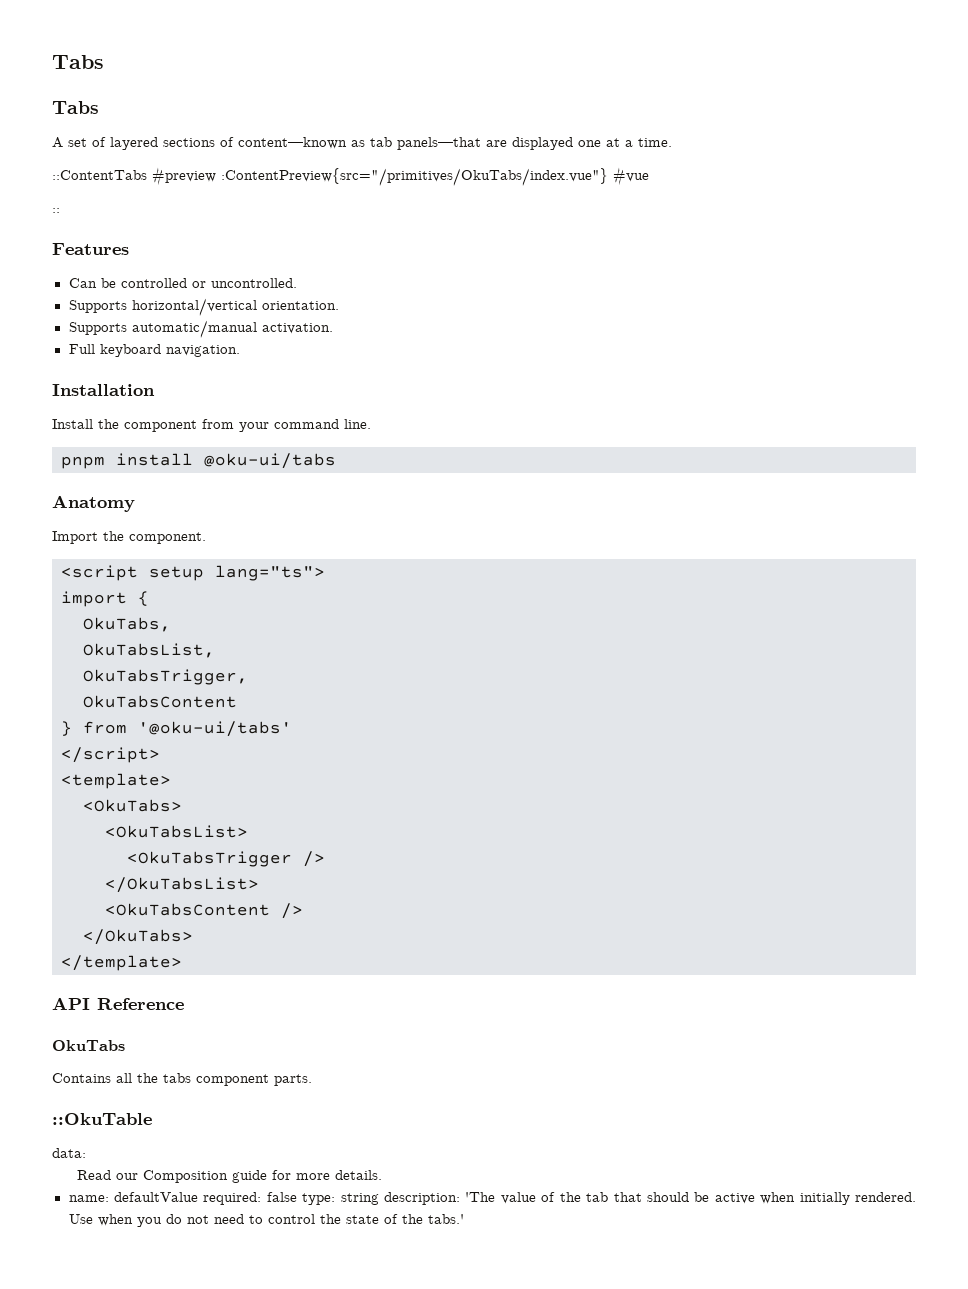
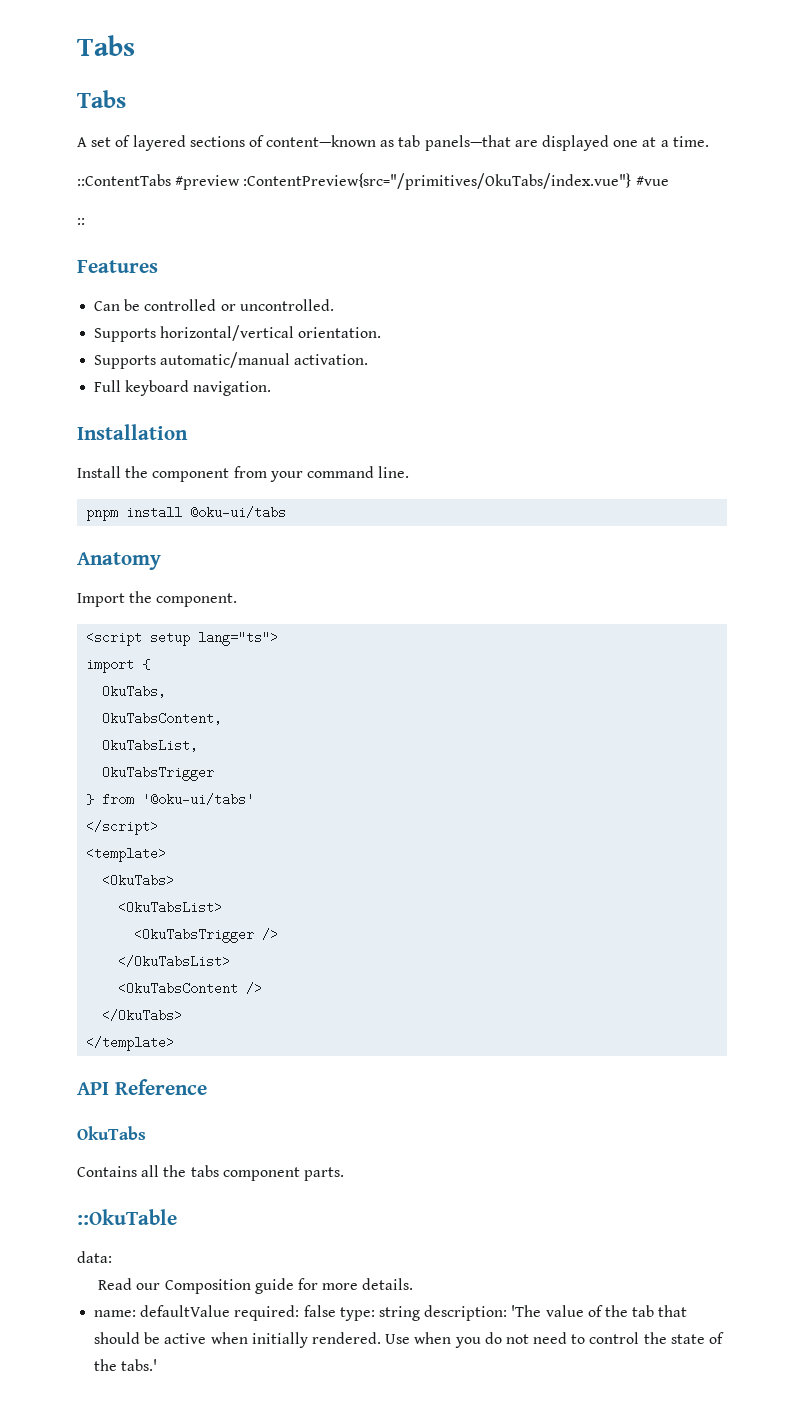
+ OkuTabsContent,
- OkuTabsTrigger,
- OkuTabsContent
+ OkuTabsTrigger

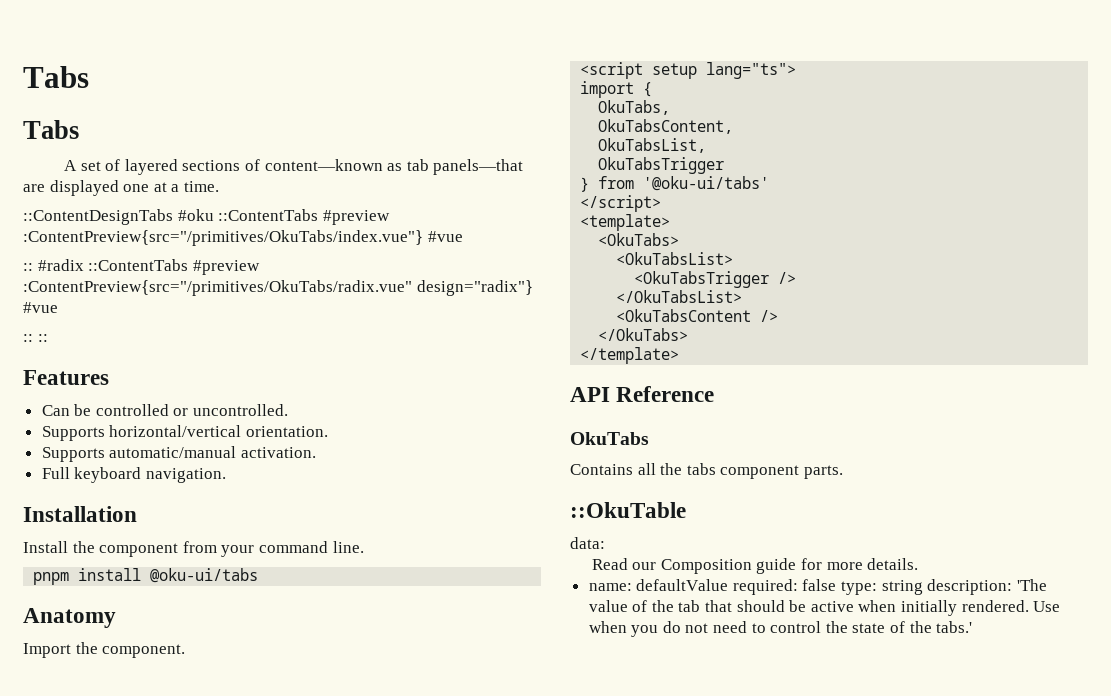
- ::ContentTabs #preview :ContentPreview{src="/primitives/OkuTabs/index.vue"} #vue
+ ::ContentDesignTabs #oku ::ContentTabs #preview :ContentPreview{src="/primitives/OkuTabs/index.vue"} #vue
- ::
+ :: #radix ::ContentTabs #preview :ContentPreview{src="/primitives/OkuTabs/radix.vue" design="radix"} #vue
+ :: ::

